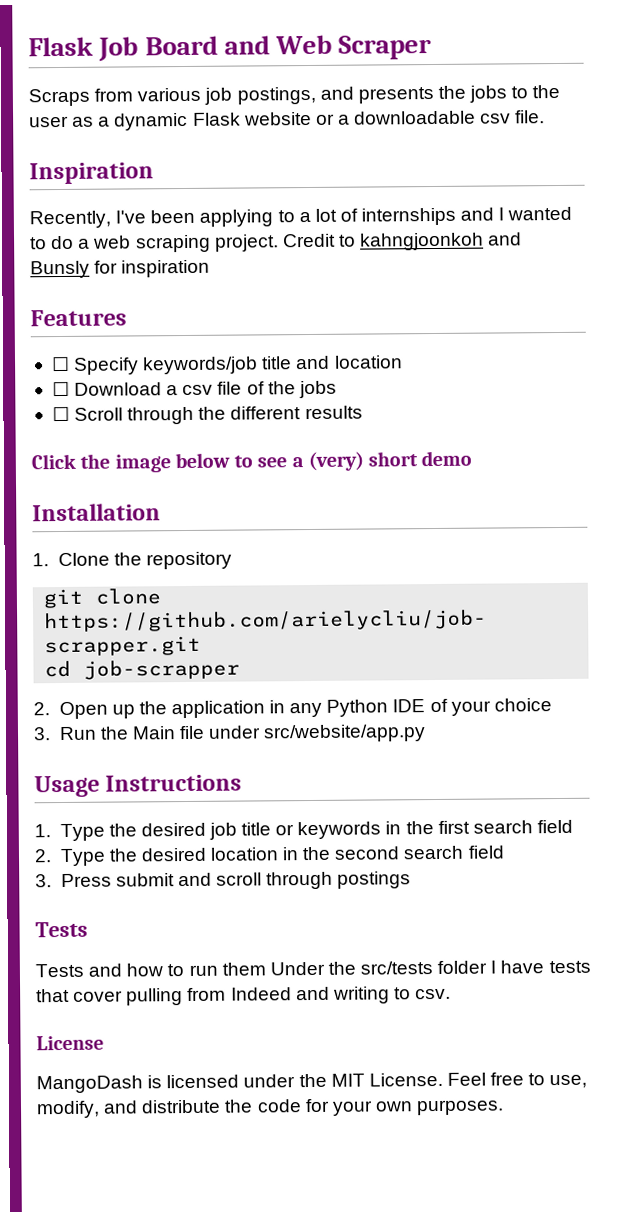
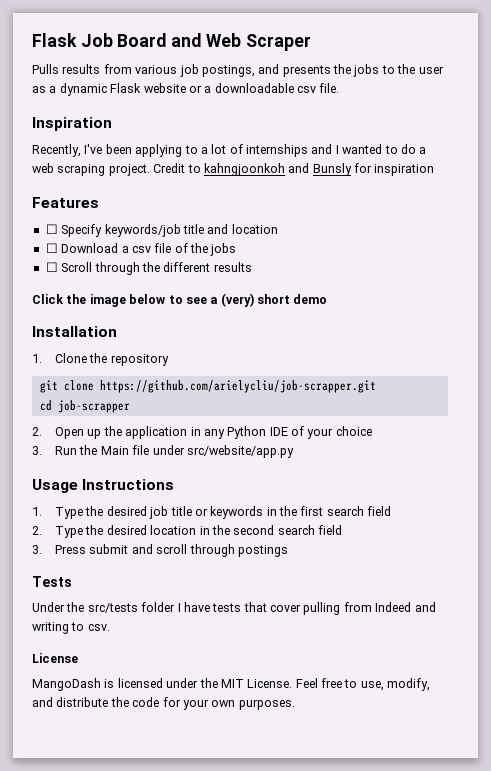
- Scraps from various job postings, and presents the jobs to the user as a dynamic Flask website or a downloadable csv file.
+ Pulls results from various job postings, and presents the jobs to the user as a dynamic Flask website or a downloadable csv file.
- Tests and how to run them Under the src/tests folder I have tests that cover pulling from Indeed and writing to csv.
+ Under the src/tests folder I have tests that cover pulling from Indeed and writing to csv.

